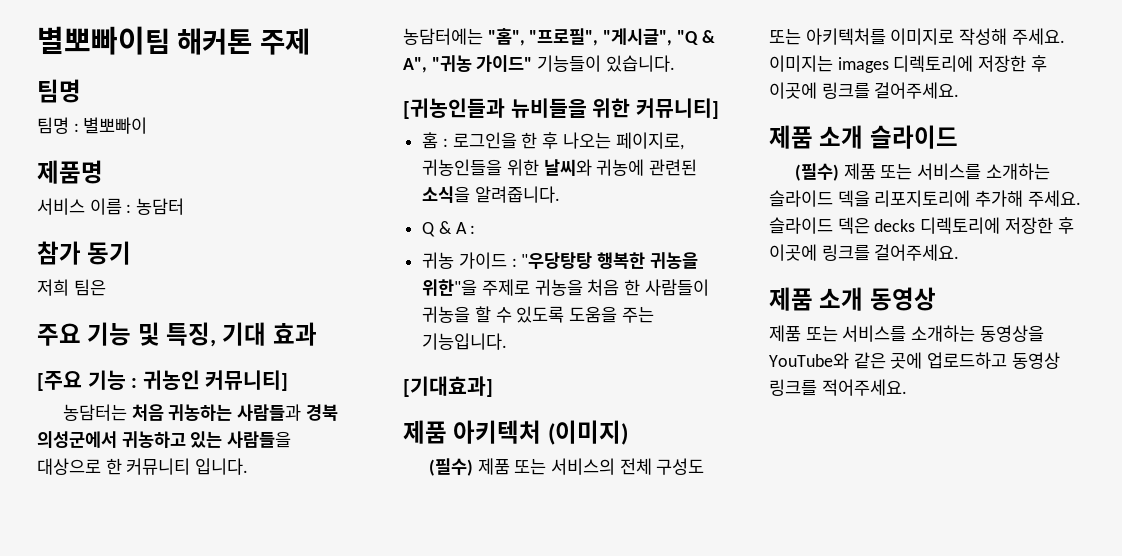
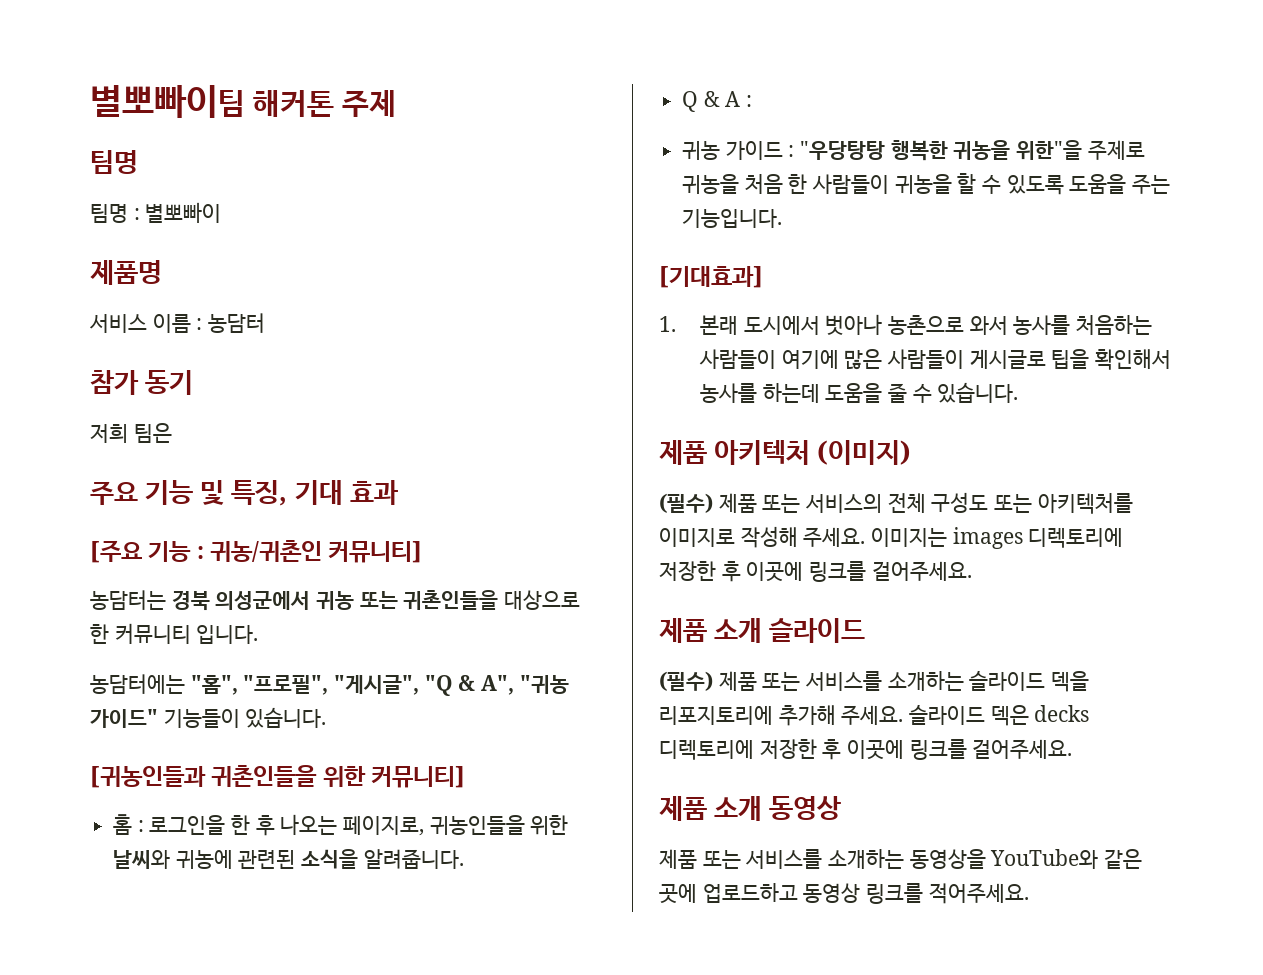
- [주요 기능 : 귀농인 커뮤니티]
+ [주요 기능 : 귀농/귀촌인 커뮤니티]
- 농담터는 처음 귀농하는 사람들과 경북 의성군에서 귀농하고 있는 사람들을 대상으로 한 커뮤니티 입니다.
+ 농담터는 경북 의성군에서 귀농 또는 귀촌인들을 대상으로 한 커뮤니티 입니다.
- [귀농인들과 뉴비들을 위한 커뮤니티]
+ [귀농인들과 귀촌인들을 위한 커뮤니티]
+ 1. 본래 도시에서 벗아나 농촌으로 와서 농사를 처음하는 사람들이 여기에 많은 사람들이 게시글로 팁을 확인해서 농사를 하는데 도움을 줄 수 있습니다.

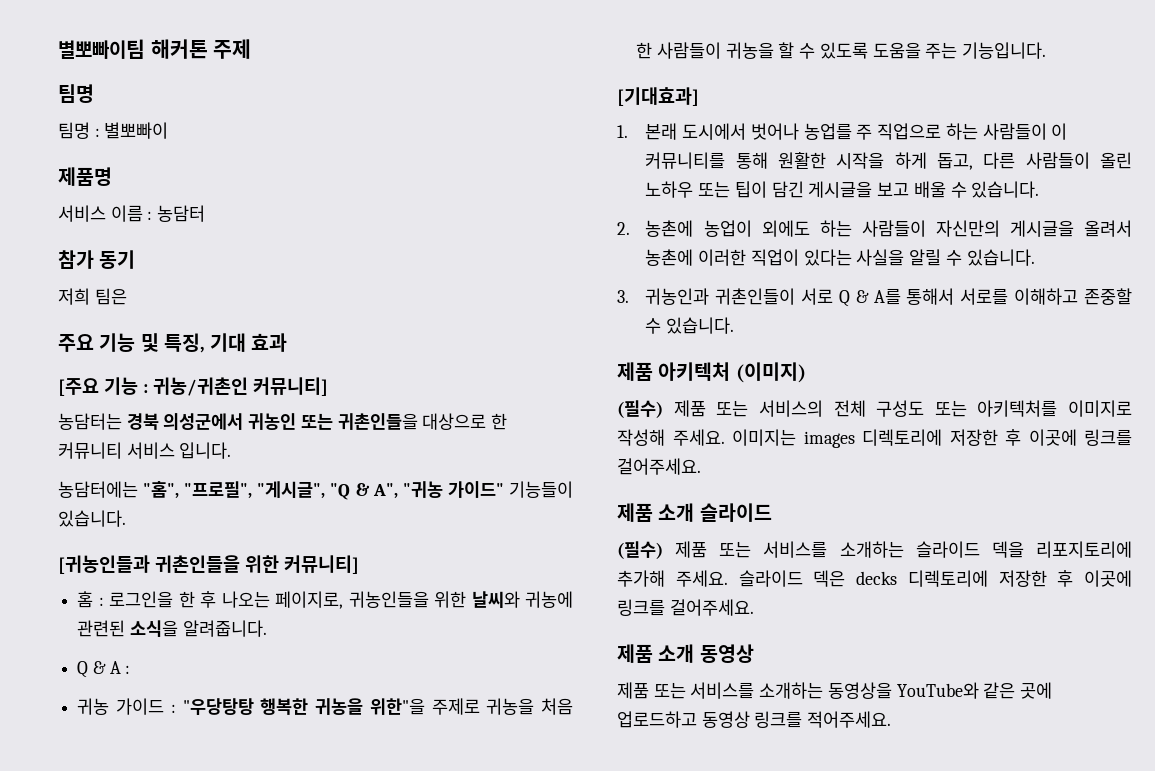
- 농담터는 경북 의성군에서 귀농 또는 귀촌인들을 대상으로 한 커뮤니티 입니다.
+ 농담터는 경북 의성군에서 귀농인 또는 귀촌인들을 대상으로 한 커뮤니티 서비스 입니다.
- 1. 본래 도시에서 벗아나 농촌으로 와서 농사를 처음하는 사람들이 여기에 많은 사람들이 게시글로 팁을 확인해서 농사를 하는데 도움을 줄 수 있습니다.
+ 1. 본래 도시에서 벗어나 농업를 주 직업으로 하는 사람들이 이 커뮤니티를 통해 원활한 시작을 하게 돕고, 다른 사람들이 올린 노하우 또는 팁이 담긴 게시글을 보고 배울 수 있습니다.
+ 2. 농촌에 농업이 외에도 하는 사람들이 자신만의 게시글을 올려서 농촌에 이러한 직업이 있다는 사실을 알릴 수 있습니다.
+ 3. 귀농인과 귀촌인들이 서로 Q & A를 통해서 서로를 이해하고 존중할 수 있습니다.

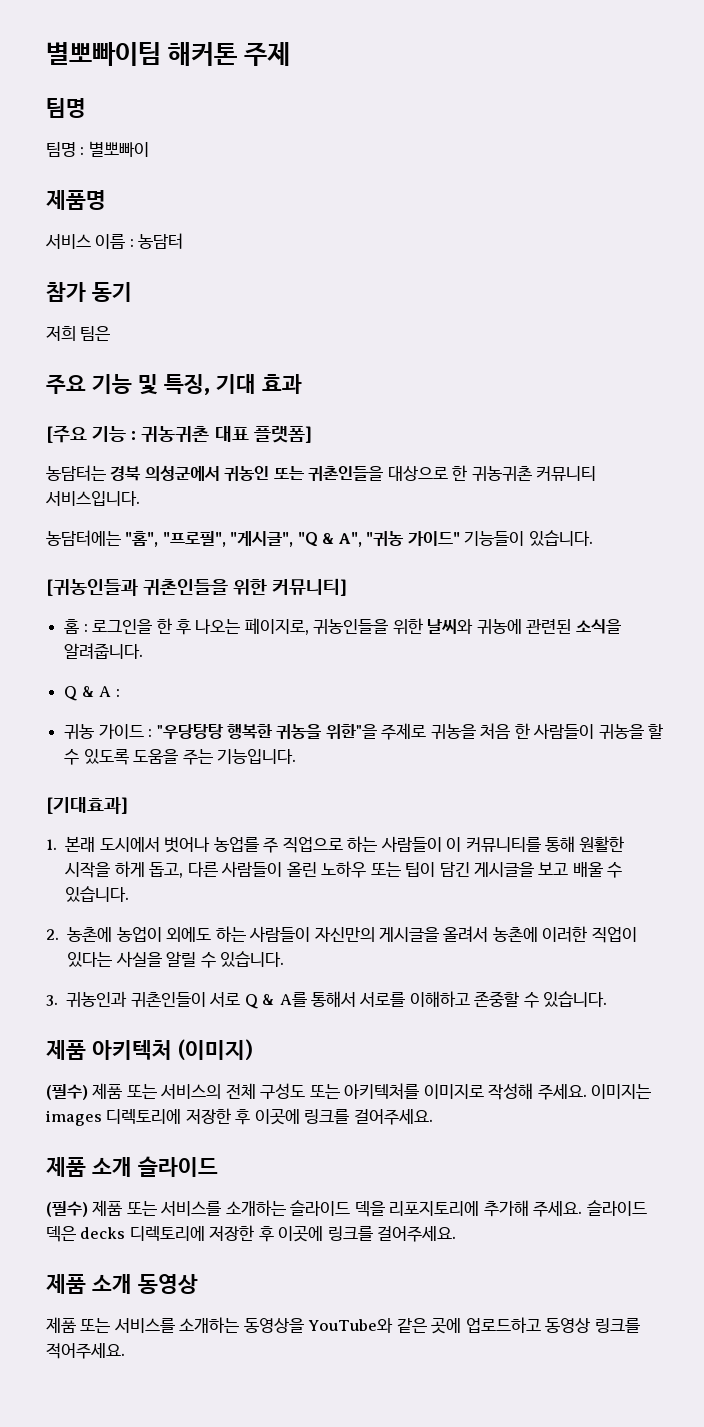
- [주요 기능 : 귀농/귀촌인 커뮤니티]
+ [주요 기능 : 귀농귀촌 대표 플랫폼]
- 농담터는 경북 의성군에서 귀농인 또는 귀촌인들을 대상으로 한 커뮤니티 서비스 입니다.
+ 농담터는 경북 의성군에서 귀농인 또는 귀촌인들을 대상으로 한 귀농귀촌 커뮤니티 서비스입니다.

